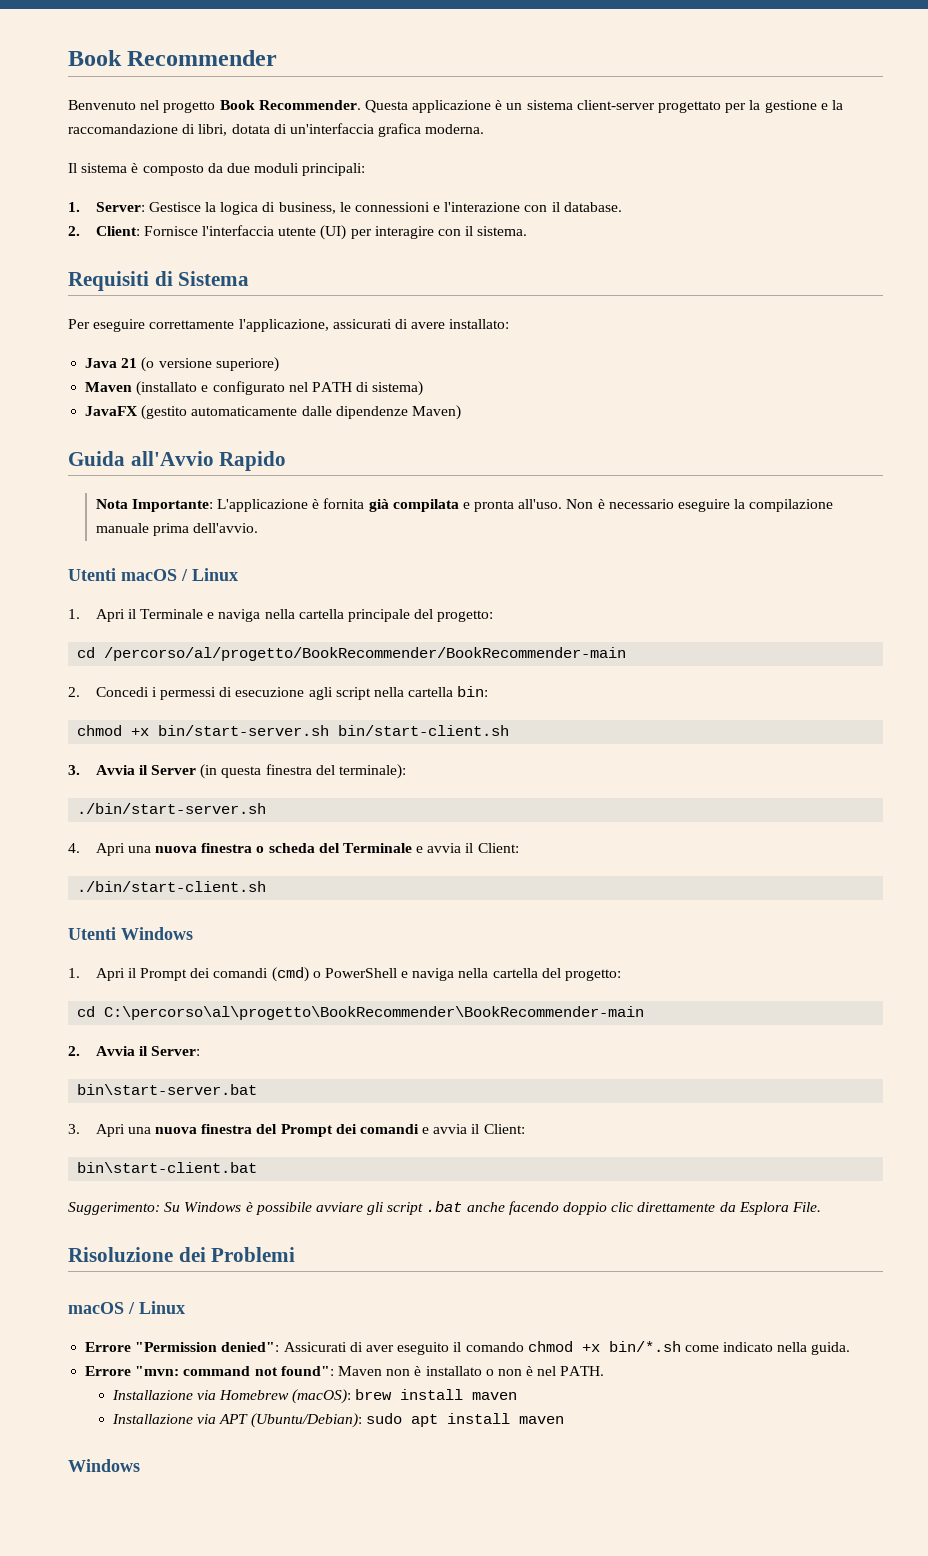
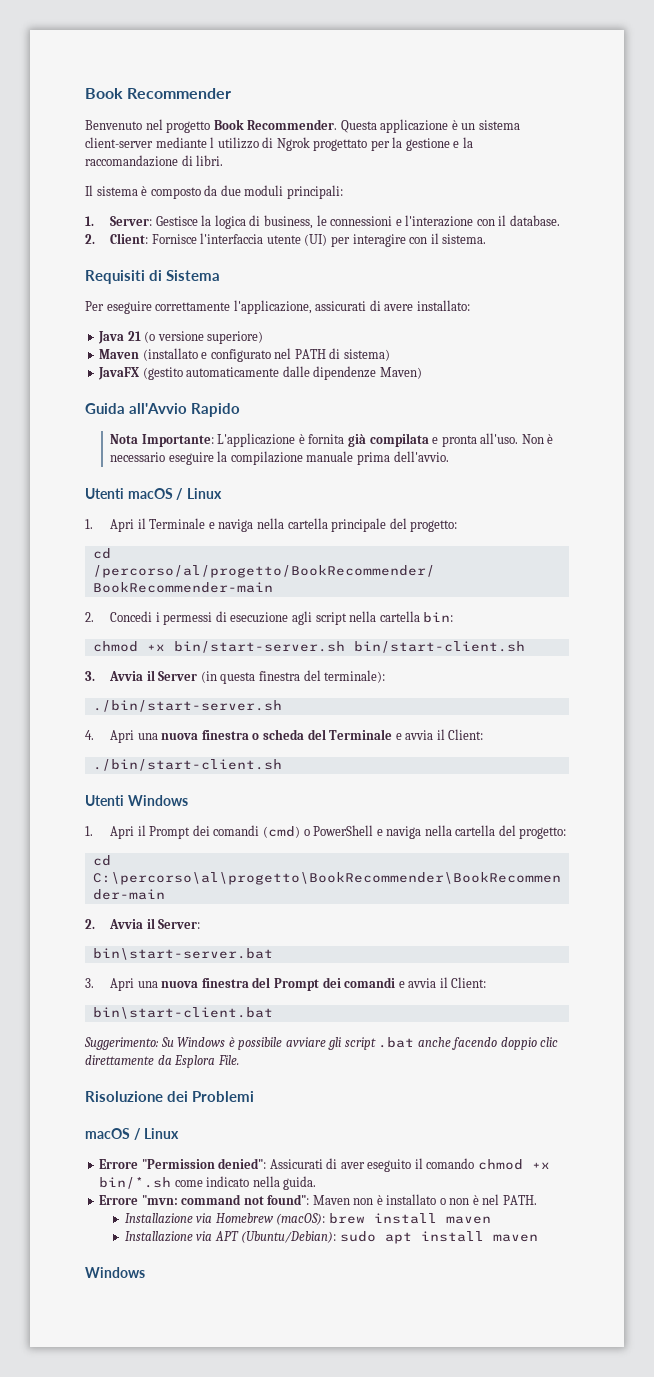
- Questa applicazione è un sistema client-server progettato per la gestione e la raccomandazione di libri, dotata di un'interfaccia grafica moderna.
+ Questa applicazione è un sistema client-server mediante l utilizzo di Ngrok progettato per la gestione e la raccomandazione di libri.

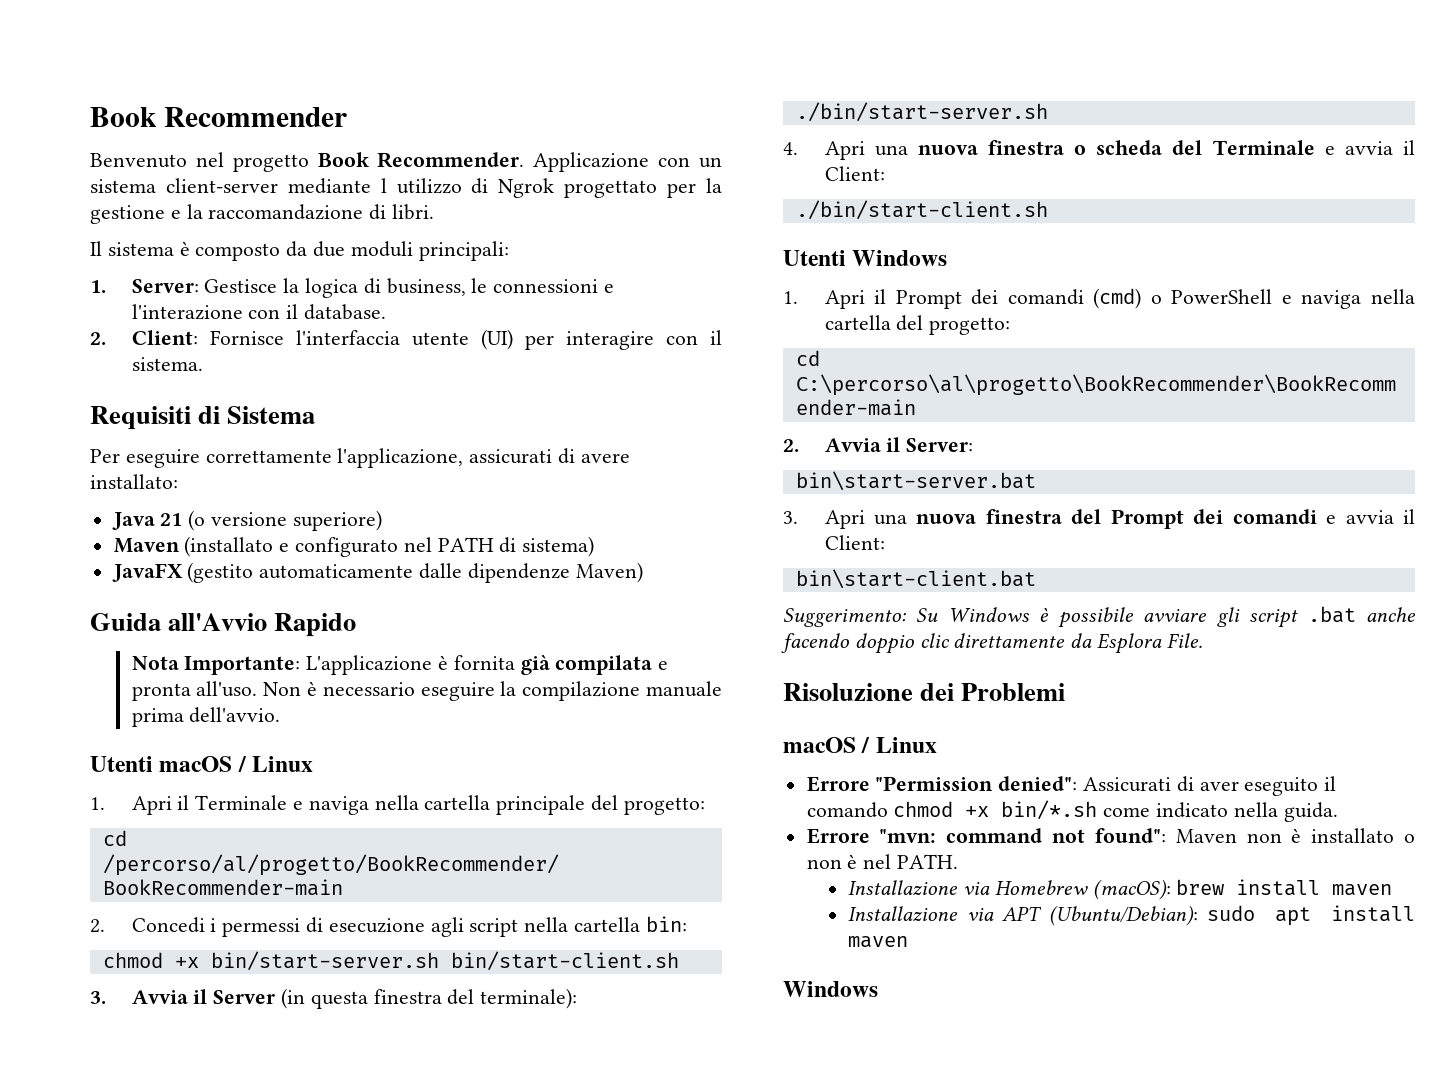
- Questa applicazione è un sistema client-server mediante l utilizzo di Ngrok progettato per la gestione e la raccomandazione di libri.
+ Applicazione con un sistema client-server mediante l utilizzo di Ngrok progettato per la gestione e la raccomandazione di libri.

